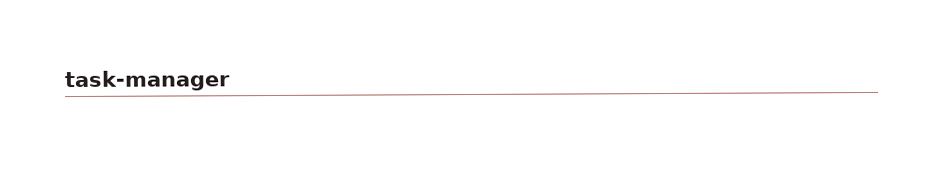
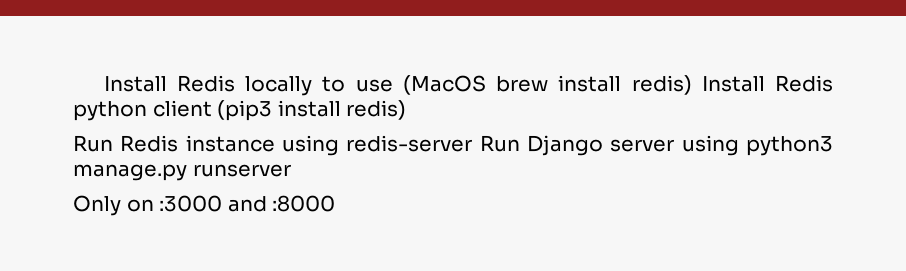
- task-manager
+ Install Redis locally to use (MacOS brew install redis) Install Redis python client (pip3 install redis)
+ Run Redis instance using redis-server Run Django server using python3 manage.py runserver
+ Only on :3000 and :8000

